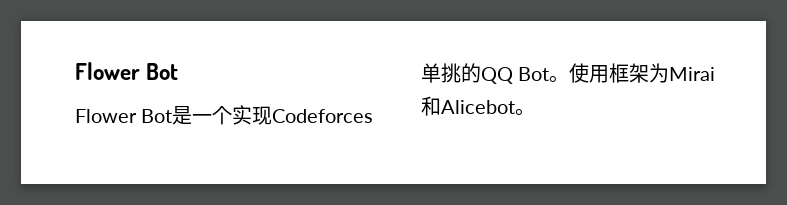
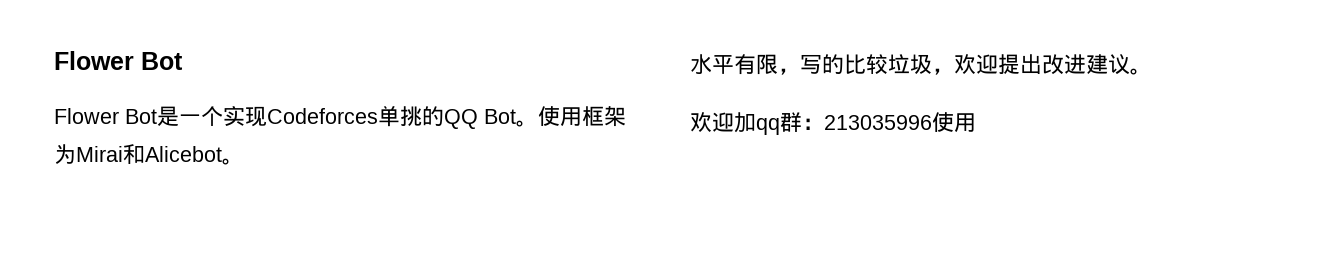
+ 水平有限，写的比较垃圾，欢迎提出改进建议。
+ 欢迎加qq群：213035996使用

